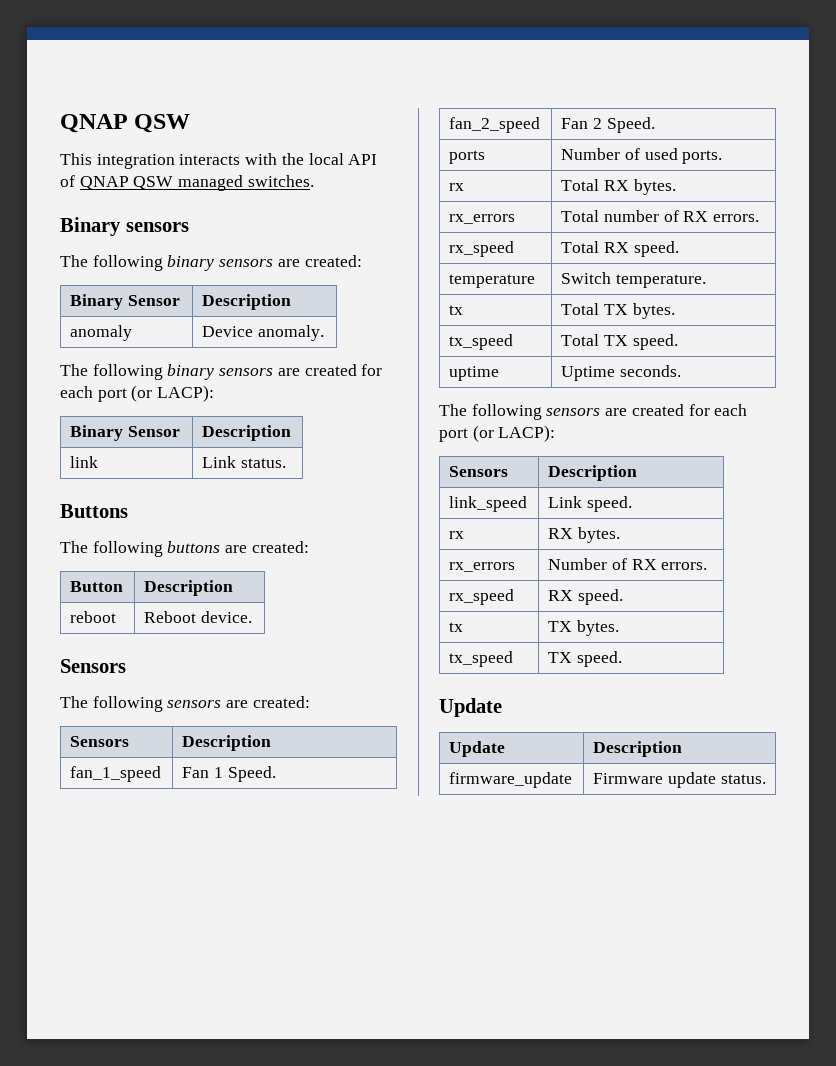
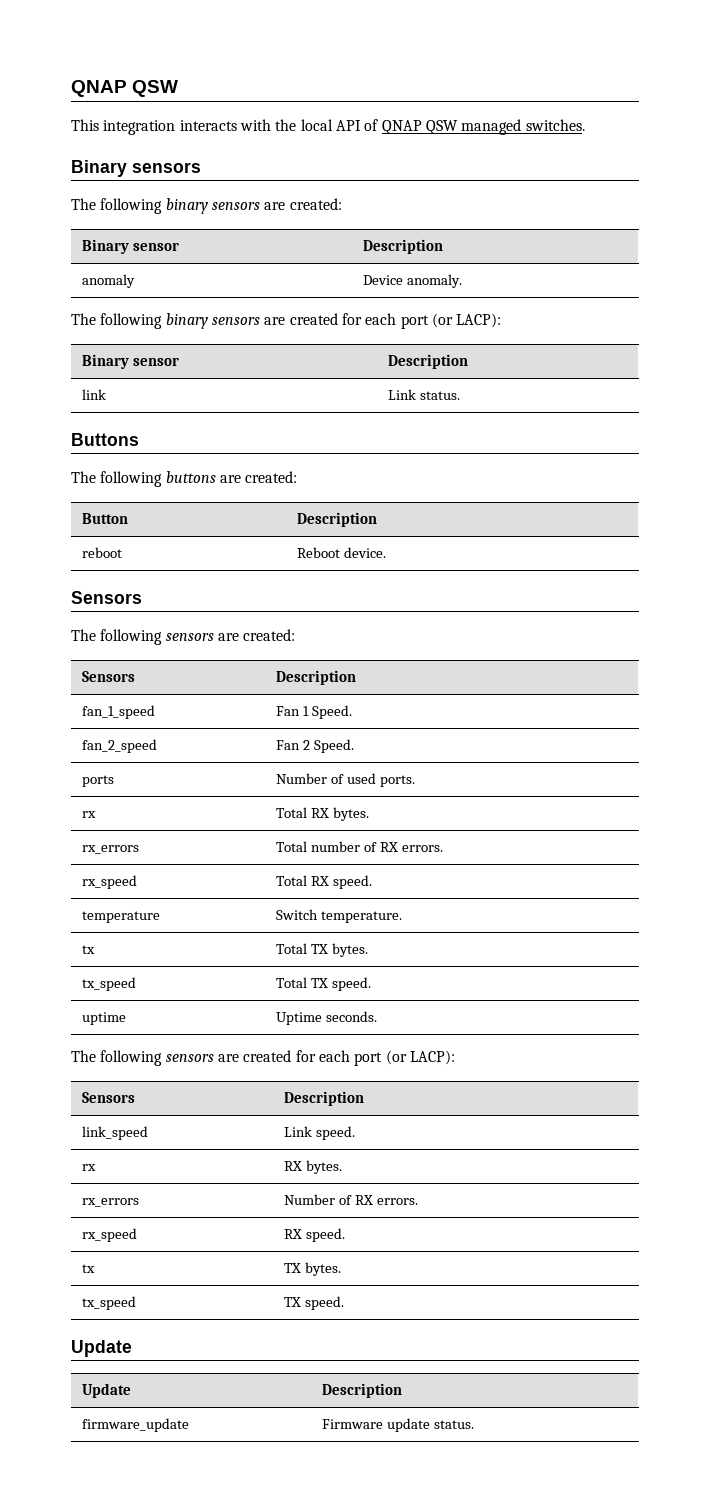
  The following binary sensors are created:
- Binary Sensor | Description
+ Binary sensor | Description
  The following binary sensors are created for each port (or LACP):
- Binary Sensor | Description
+ Binary sensor | Description

